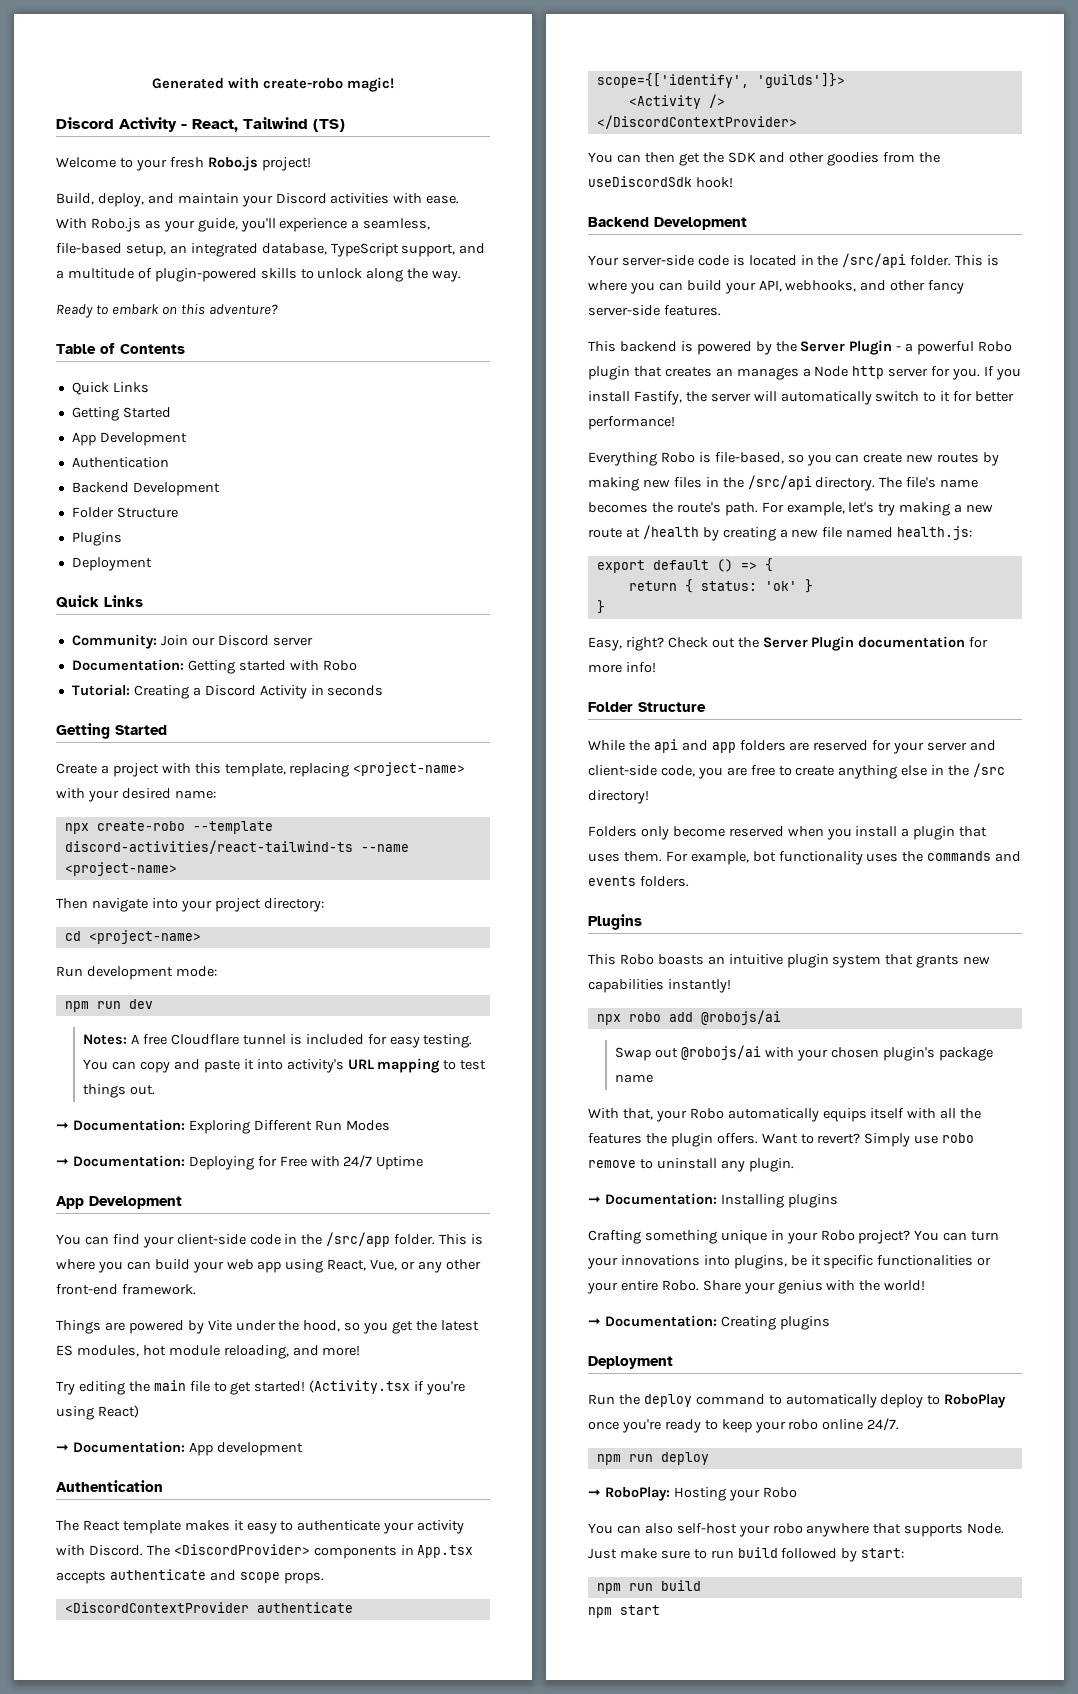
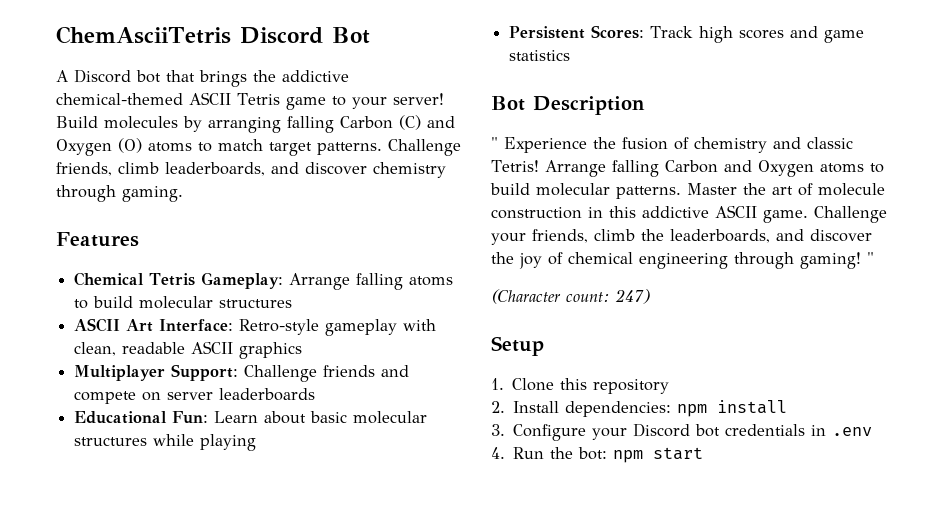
- Generated with create-robo magic!
- Discord Activity - React, Tailwind (TS)
- Welcome to your fresh Robo.js project!
- Build, deploy, and maintain your Discord activities with ease. With Robo.js as your guide, you'll experience a seamless, file-based setup, an integrated database, TypeScript support, and a multitude of plugin-powered skills to unlock along the way.
- Ready to embark on this adventure?
- Table of Contents
- Quick Links
- Getting Started
- App Development
- Authentication
- Backend Development
- Folder Structure
- Plugins
- Deployment
- Quick Links
- Community: Join our Discord server
- Documentation: Getting started with Robo
- Tutorial: Creating a Discord Activity in seconds
- Getting Started
- Create a project with this template, replacing <project-name> with your desired name:
- npx create-robo --template discord-activities/react-tailwind-ts --name <project-name>
- Then navigate into your project directory:
- cd <project-name>
- Run development mode:
- npm run dev
- Notes: A free Cloudflare tunnel is included for easy testing. You can copy and paste it into activity's URL mapping to test things out.
- ➞ Documentation: Exploring Different Run Modes
- ➞ Documentation: Deploying for Free with 24/7 Uptime
- App Development
- You can find your client-side code in the /src/app folder. This is where you can build your web app using React, Vue, or any other front-end framework.
- Things are powered by Vite under the hood, so you get the latest ES modules, hot module reloading, and more!
- Try editing the main file to get started! (Activity.tsx if you're using React)
- ➞ Documentation: App development
- Authentication
- The React template makes it easy to authenticate your activity with Discord. The <DiscordProvider> components in App.tsx accepts authenticate and scope props.
- <DiscordContextProvider authenticate scope={['identify', 'guilds']}>
- <Activity />
- </DiscordContextProvider>
- You can then get the SDK and other goodies from the useDiscordSdk hook!
- Backend Development
- Your server-side code is located in the /src/api folder. This is where you can build your API, webhooks, and other fancy server-side features.
- This backend is powered by the Server Plugin - a powerful Robo plugin that creates an manages a Node http server for you. If you install Fastify, the server will automatically switch to it for better performance!
- Everything Robo is file-based, so you can create new routes by making new files in the /src/api directory. The file's name becomes the route's path. For example, let's try making a new route at /health by creating a new file named health.js:
- export default () => {
- return { status: 'ok' }
- }
- Easy, right? Check out the Server Plugin documentation for more info!
- Folder Structure
- While the api and app folders are reserved for your server and client-side code, you are free to create anything else in the /src directory!
- Folders only become reserved when you install a plugin that uses them. For example, bot functionality uses the commands and events folders.
- Plugins
- This Robo boasts an intuitive plugin system that grants new capabilities instantly!
- npx robo add @robojs/ai
- Swap out @robojs/ai with your chosen plugin's package name
- With that, your Robo automatically equips itself with all the features the plugin offers. Want to revert? Simply use robo remove to uninstall any plugin.
- ➞ Documentation: Installing plugins
- Crafting something unique in your Robo project? You can turn your innovations into plugins, be it specific functionalities or your entire Robo. Share your genius with the world!
- ➞ Documentation: Creating plugins
- Deployment
- Run the deploy command to automatically deploy to RoboPlay once you're ready to keep your robo online 24/7.
- npm run deploy
- ➞ RoboPlay: Hosting your Robo
- You can also self-host your robo anywhere that supports Node. Just make sure to run build followed by start:
- npm run build
- npm start
+ ChemAsciiTetris Discord Bot
+ A Discord bot that brings the addictive chemical-themed ASCII Tetris game to your server! Build molecules by arranging falling Carbon (C) and Oxygen (O) atoms to match target patterns. Challenge friends, climb leaderboards, and discover chemistry through gaming.
+ Features
+ Chemical Tetris Gameplay: Arrange falling atoms to build molecular structures
+ ASCII Art Interface: Retro-style gameplay with clean, readable ASCII graphics
+ Multiplayer Support: Challenge friends and compete on server leaderboards
+ Educational Fun: Learn about basic molecular structures while playing
+ Persistent Scores: Track high scores and game statistics
+ Bot Description
+ " Experience the fusion of chemistry and classic Tetris! Arrange falling Carbon and Oxygen atoms to build molecular patterns. Master the art of molecule construction in this addictive ASCII game. Challenge your friends, climb the leaderboards, and discover the joy of chemical engineering through gaming! "
+ (Character count: 247)
+ Setup
+ 1. Clone this repository
+ 2. Install dependencies: npm install
+ 3. Configure your Discord bot credentials in .env
+ 4. Run the bot: npm start

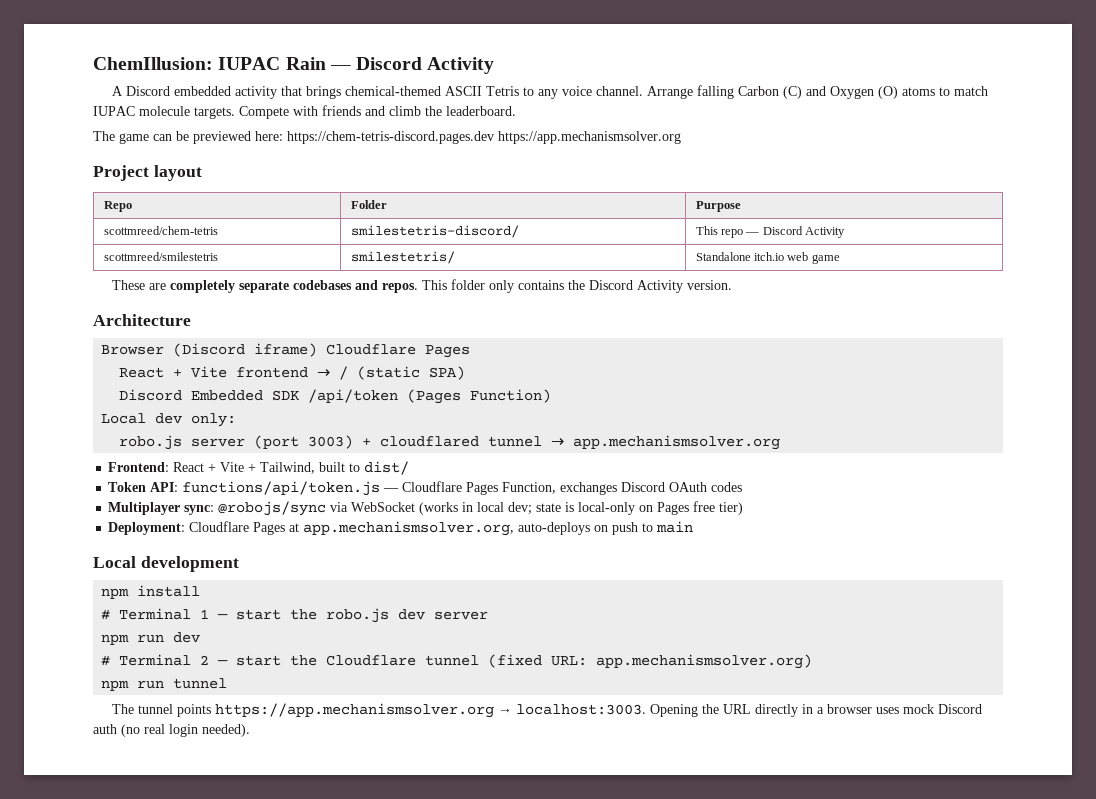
- ChemAsciiTetris Discord Bot
- A Discord bot that brings the addictive chemical-themed ASCII Tetris game to your server! Build molecules by arranging falling Carbon (C) and Oxygen (O) atoms to match target patterns. Challenge friends, climb leaderboards, and discover chemistry through gaming.
- Features
- Chemical Tetris Gameplay: Arrange falling atoms to build molecular structures
- ASCII Art Interface: Retro-style gameplay with clean, readable ASCII graphics
- Multiplayer Support: Challenge friends and compete on server leaderboards
- Educational Fun: Learn about basic molecular structures while playing
- Persistent Scores: Track high scores and game statistics
- Bot Description
- " Experience the fusion of chemistry and classic Tetris! Arrange falling Carbon and Oxygen atoms to build molecular patterns. Master the art of molecule construction in this addictive ASCII game. Challenge your friends, climb the leaderboards, and discover the joy of chemical engineering through gaming! "
- (Character count: 247)
- Setup
- 1. Clone this repository
- 2. Install dependencies: npm install
- 3. Configure your Discord bot credentials in .env
- 4. Run the bot: npm start
+ ChemIllusion: IUPAC Rain — Discord Activity
+ A Discord embedded activity that brings chemical-themed ASCII Tetris to any voice channel. Arrange falling Carbon (C) and Oxygen (O) atoms to match IUPAC molecule targets. Compete with friends and climb the leaderboard.
+ The game can be previewed here: https://chem-tetris-discord.pages.dev https://app.mechanismsolver.org
+ Project layout
+ Repo | Folder | Purpose
+ scottmreed/chem-tetris | smilestetris-discord/ | This repo — Discord Activity
+ scottmreed/smilestetris | smilestetris/ | Standalone itch.io web game
+ These are completely separate codebases and repos. This folder only contains the Discord Activity version.
+ Architecture
+ Browser (Discord iframe) Cloudflare Pages
+ React + Vite frontend → / (static SPA)
+ Discord Embedded SDK /api/token (Pages Function)
+ Local dev only:
+ robo.js server (port 3003) + cloudflared tunnel → app.mechanismsolver.org
+ Frontend: React + Vite + Tailwind, built to dist/
+ Token API: functions/api/token.js — Cloudflare Pages Function, exchanges Discord OAuth codes
+ Multiplayer sync: @robojs/sync via WebSocket (works in local dev; state is local-only on Pages free tier)
+ Deployment: Cloudflare Pages at app.mechanismsolver.org, auto-deploys on push to main
+ Local development
+ npm install
+ # Terminal 1 — start the robo.js dev server
+ npm run dev
+ # Terminal 2 — start the Cloudflare tunnel (fixed URL: app.mechanismsolver.org)
+ npm run tunnel
+ The tunnel points https://app.mechanismsolver.org → localhost:3003. Opening the URL directly in a browser uses mock Discord auth (no real login needed).

